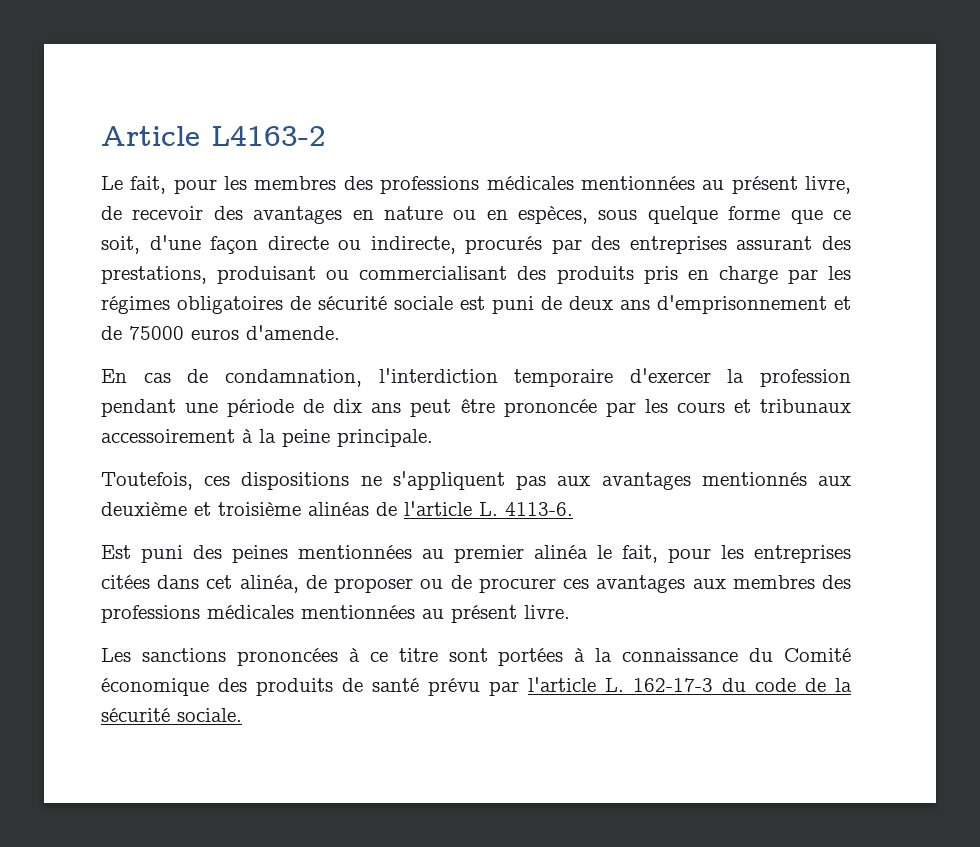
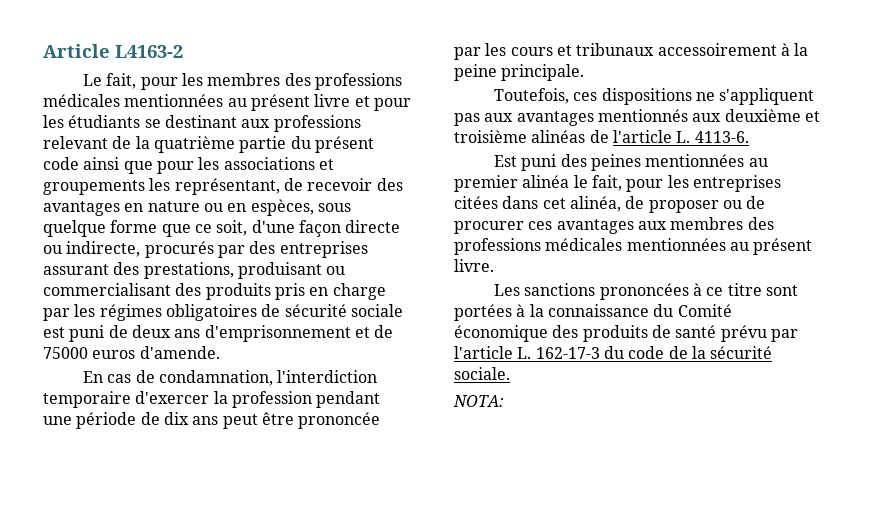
- Le fait, pour les membres des professions médicales mentionnées au présent livre, de recevoir des avantages en nature ou en espèces, sous quelque forme que ce soit, d'une façon directe ou indirecte, procurés par des entreprises assurant des prestations, produisant ou commercialisant des produits pris en charge par les régimes obligatoires de sécurité sociale est puni de deux ans d'emprisonnement et de 75000 euros d'amende.
+ Le fait, pour les membres des professions médicales mentionnées au présent livre et pour les étudiants se destinant aux professions relevant de la quatrième partie du présent code ainsi que pour les associations et groupements les représentant, de recevoir des avantages en nature ou en espèces, sous quelque forme que ce soit, d'une façon directe ou indirecte, procurés par des entreprises assurant des prestations, produisant ou commercialisant des produits pris en charge par les régimes obligatoires de sécurité sociale est puni de deux ans d'emprisonnement et de 75000 euros d'amende.
+ NOTA:

